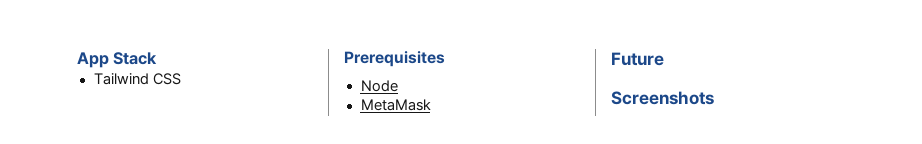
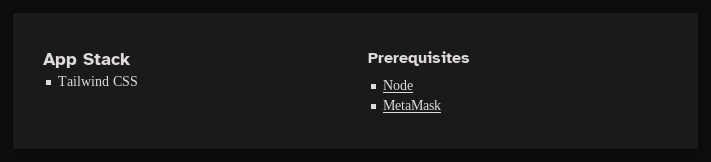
- Future
- Screenshots

